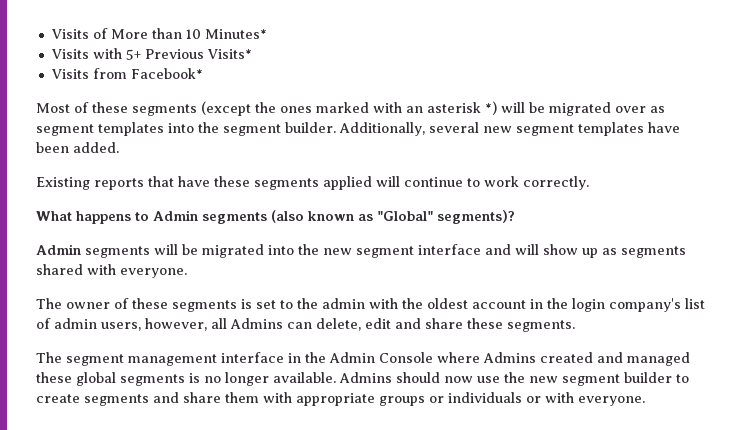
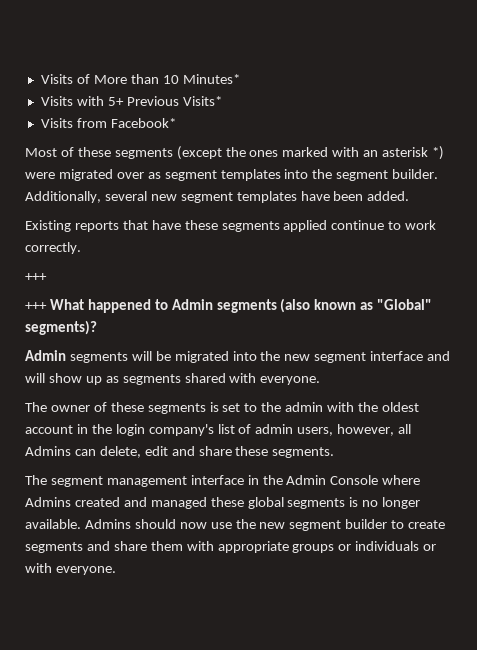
- Most of these segments (except the ones marked with an asterisk *) will be migrated over as segment templates into the segment builder.
+ Most of these segments (except the ones marked with an asterisk *) were migrated over as segment templates into the segment builder.
- Existing reports that have these segments applied will continue to work correctly.
- What happens to Admin segments (also known as "Global" segments)?
+ Existing reports that have these segments applied continue to work correctly.
+ +++
+ +++ What happened to Admin segments (also known as "Global" segments)?

